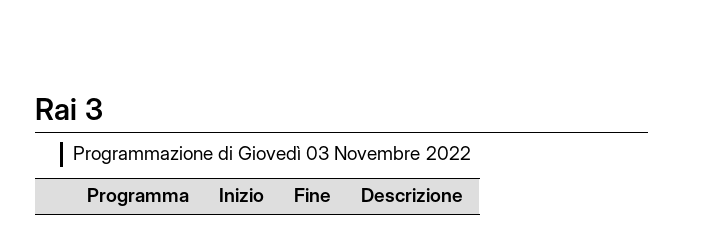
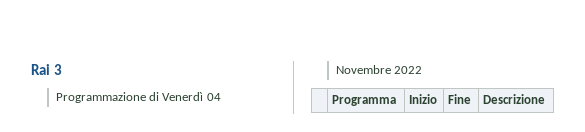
- Programmazione di Giovedì 03 Novembre 2022
+ Programmazione di Venerdì 04 Novembre 2022

